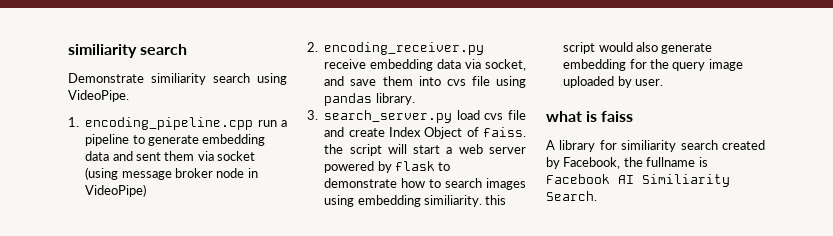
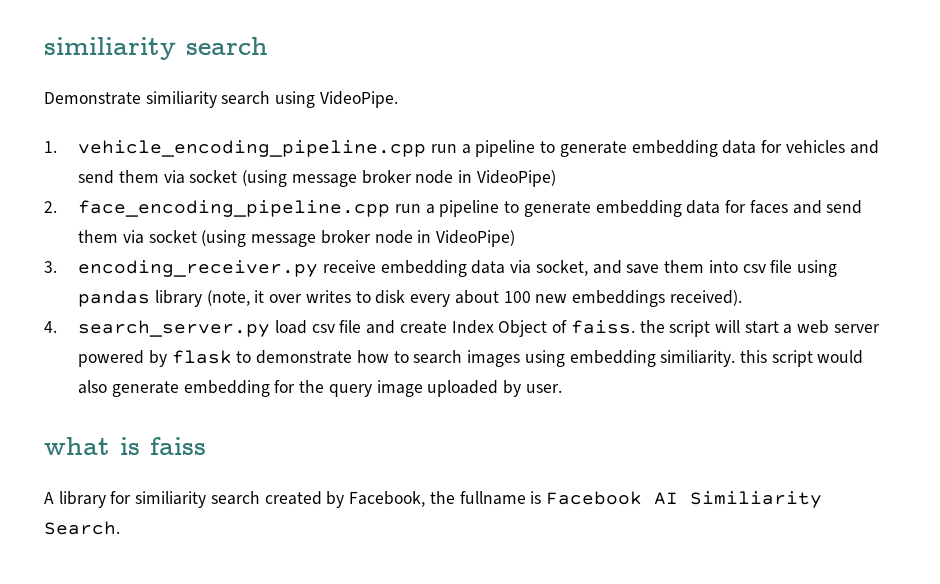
- 1. encoding_pipeline.cpp run a pipeline to generate embedding data and sent them via socket (using message broker node in VideoPipe)
- 2. encoding_receiver.py receive embedding data via socket, and save them into cvs file using pandas library.
- 3. search_server.py load cvs file and create Index Object of faiss. the script will start a web server powered by flask to demonstrate how to search images using embedding similiarity. this script would also generate embedding for the query image uploaded by user.
+ 1. vehicle_encoding_pipeline.cpp run a pipeline to generate embedding data for vehicles and send them via socket (using message broker node in VideoPipe)
+ 2. face_encoding_pipeline.cpp run a pipeline to generate embedding data for faces and send them via socket (using message broker node in VideoPipe)
+ 3. encoding_receiver.py receive embedding data via socket, and save them into csv file using pandas library (note, it over writes to disk every about 100 new embeddings received).
+ 4. search_server.py load csv file and create Index Object of faiss. the script will start a web server powered by flask to demonstrate how to search images using embedding similiarity. this script would also generate embedding for the query image uploaded by user.

